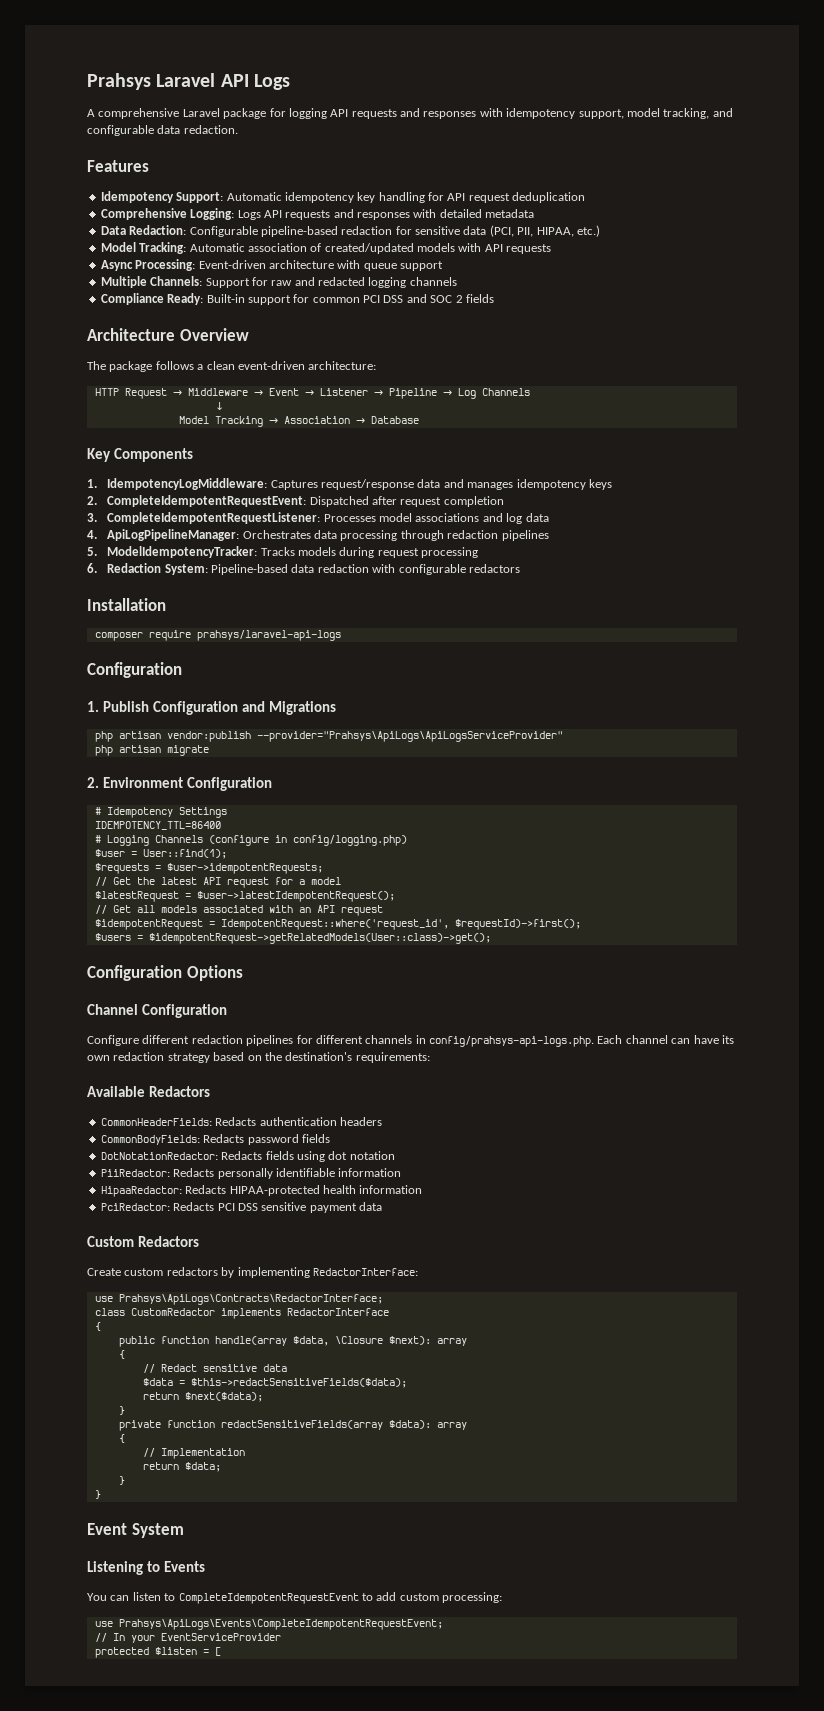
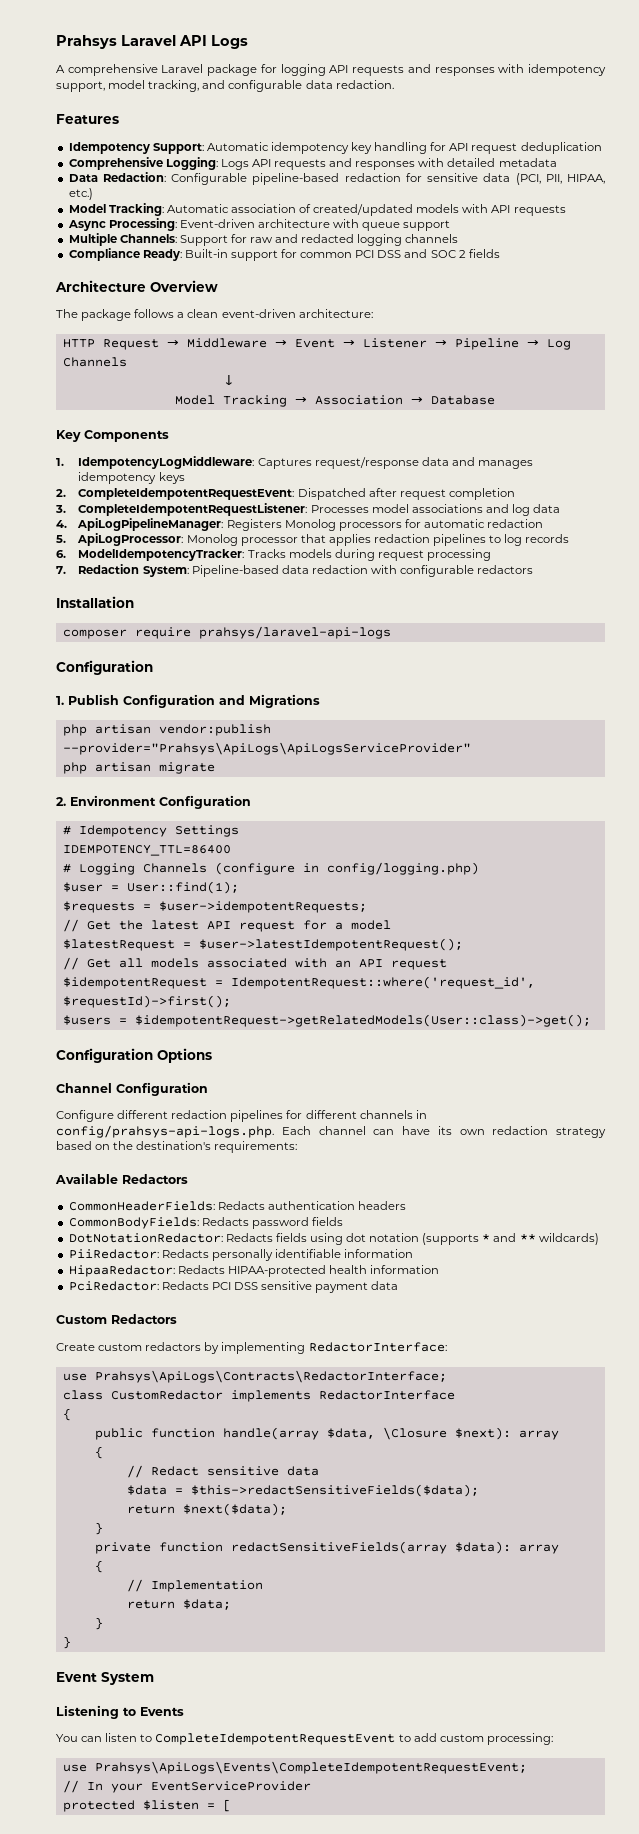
- 4. ApiLogPipelineManager: Orchestrates data processing through redaction pipelines
- 5. ModelIdempotencyTracker: Tracks models during request processing
+ 4. ApiLogPipelineManager: Registers Monolog processors for automatic redaction
+ 5. ApiLogProcessor: Monolog processor that applies redaction pipelines to log records
+ 6. ModelIdempotencyTracker: Tracks models during request processing
- 6. Redaction System: Pipeline-based data redaction with configurable redactors
+ 7. Redaction System: Pipeline-based data redaction with configurable redactors
- DotNotationRedactor: Redacts fields using dot notation
+ DotNotationRedactor: Redacts fields using dot notation (supports * and ** wildcards)

